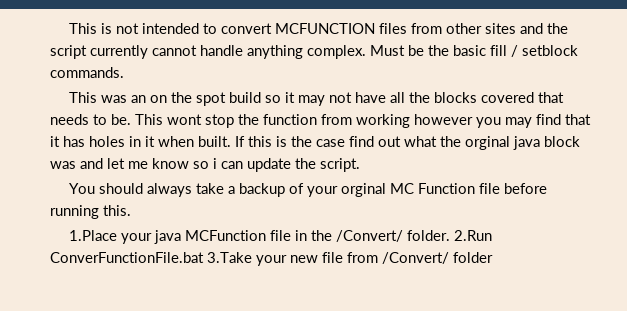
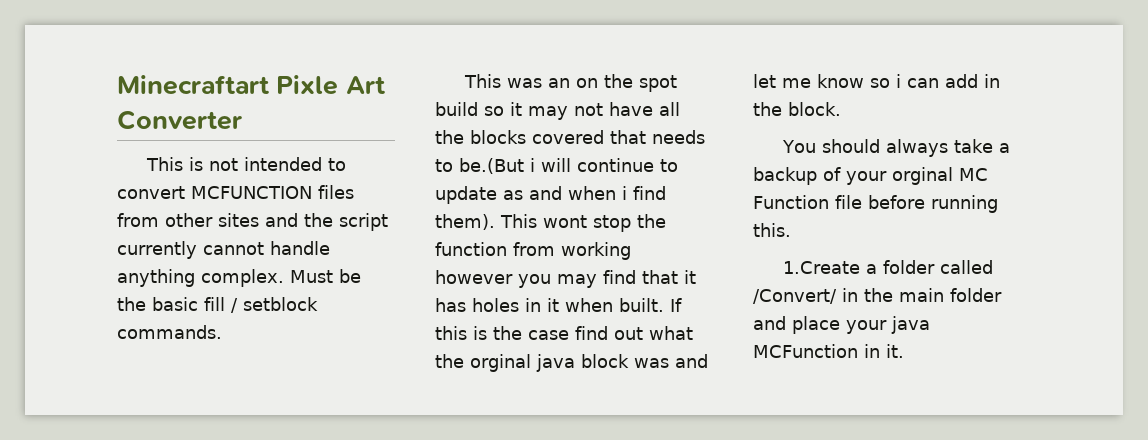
+ Minecraftart Pixle Art Converter
- This was an on the spot build so it may not have all the blocks covered that needs to be.
+ This was an on the spot build so it may not have all the blocks covered that needs to be.(But i will continue to update as and when i find them).
- If this is the case find out what the orginal java block was and let me know so i can update the script.
+ If this is the case find out what the orginal java block was and let me know so i can add in the block.
- 1.Place your java MCFunction file in the /Convert/ folder. 2.Run ConverFunctionFile.bat 3.Take your new file from /Convert/ folder
+ 1.Create a folder called /Convert/ in the main folder and place your java MCFunction in it.

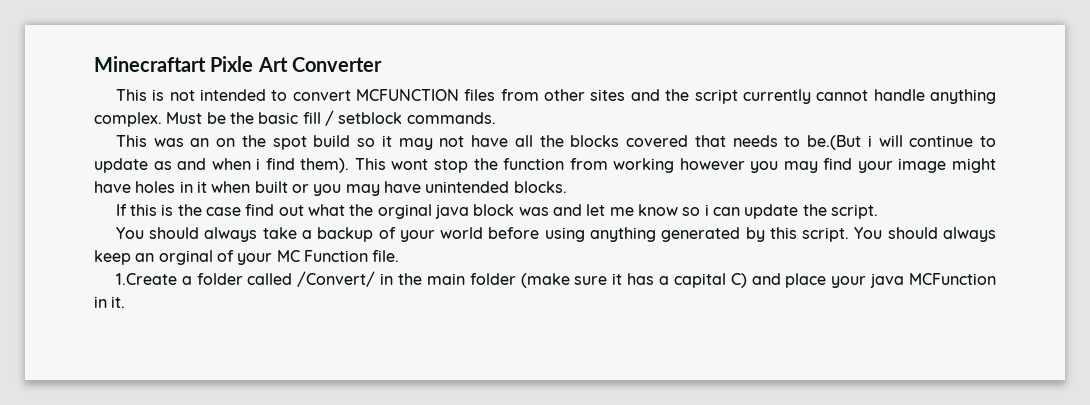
- This wont stop the function from working however you may find that it has holes in it when built. If this is the case find out what the orginal java block was and let me know so i can add in the block.
+ This wont stop the function from working however you may find your image might have holes in it when built or you may have unintended blocks.
+ If this is the case find out what the orginal java block was and let me know so i can update the script.
- You should always take a backup of your orginal MC Function file before running this.
+ You should always take a backup of your world before using anything generated by this script. You should always keep an orginal of your MC Function file.
- 1.Create a folder called /Convert/ in the main folder and place your java MCFunction in it.
+ 1.Create a folder called /Convert/ in the main folder (make sure it has a capital C) and place your java MCFunction in it.

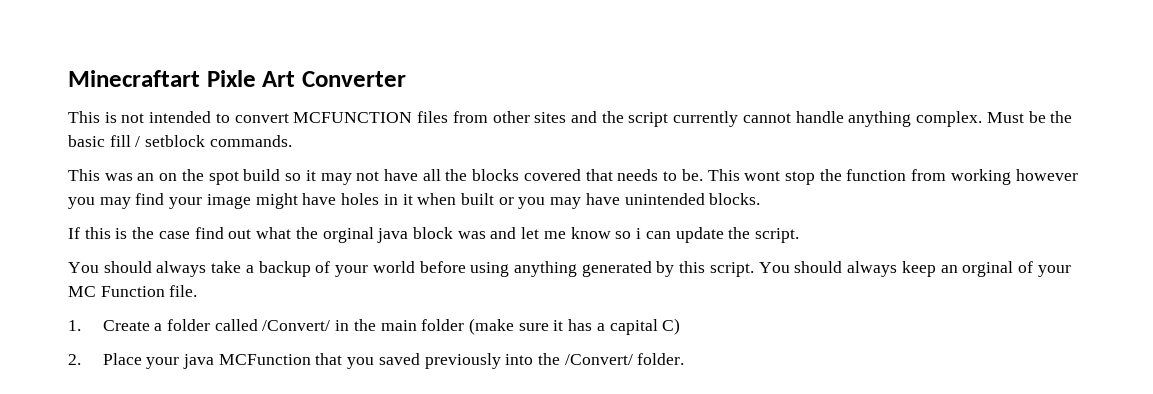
- This was an on the spot build so it may not have all the blocks covered that needs to be.(But i will continue to update as and when i find them).
+ This was an on the spot build so it may not have all the blocks covered that needs to be.
- 1.Create a folder called /Convert/ in the main folder (make sure it has a capital C) and place your java MCFunction in it.
+ 1. Create a folder called /Convert/ in the main folder (make sure it has a capital C)
+ 2. Place your java MCFunction that you saved previously into the /Convert/ folder.

